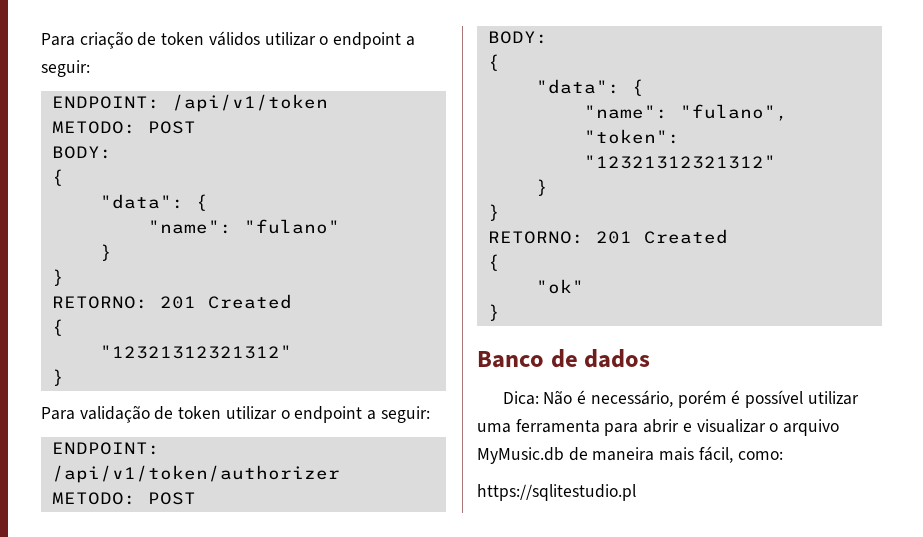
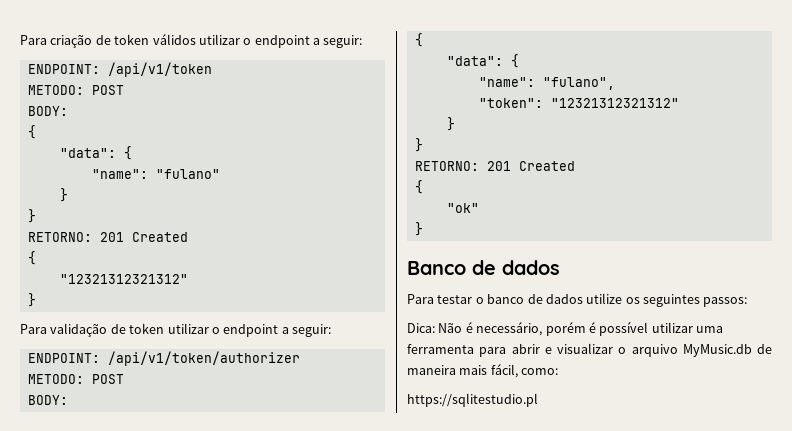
+ Para testar o banco de dados utilize os seguintes passos:

